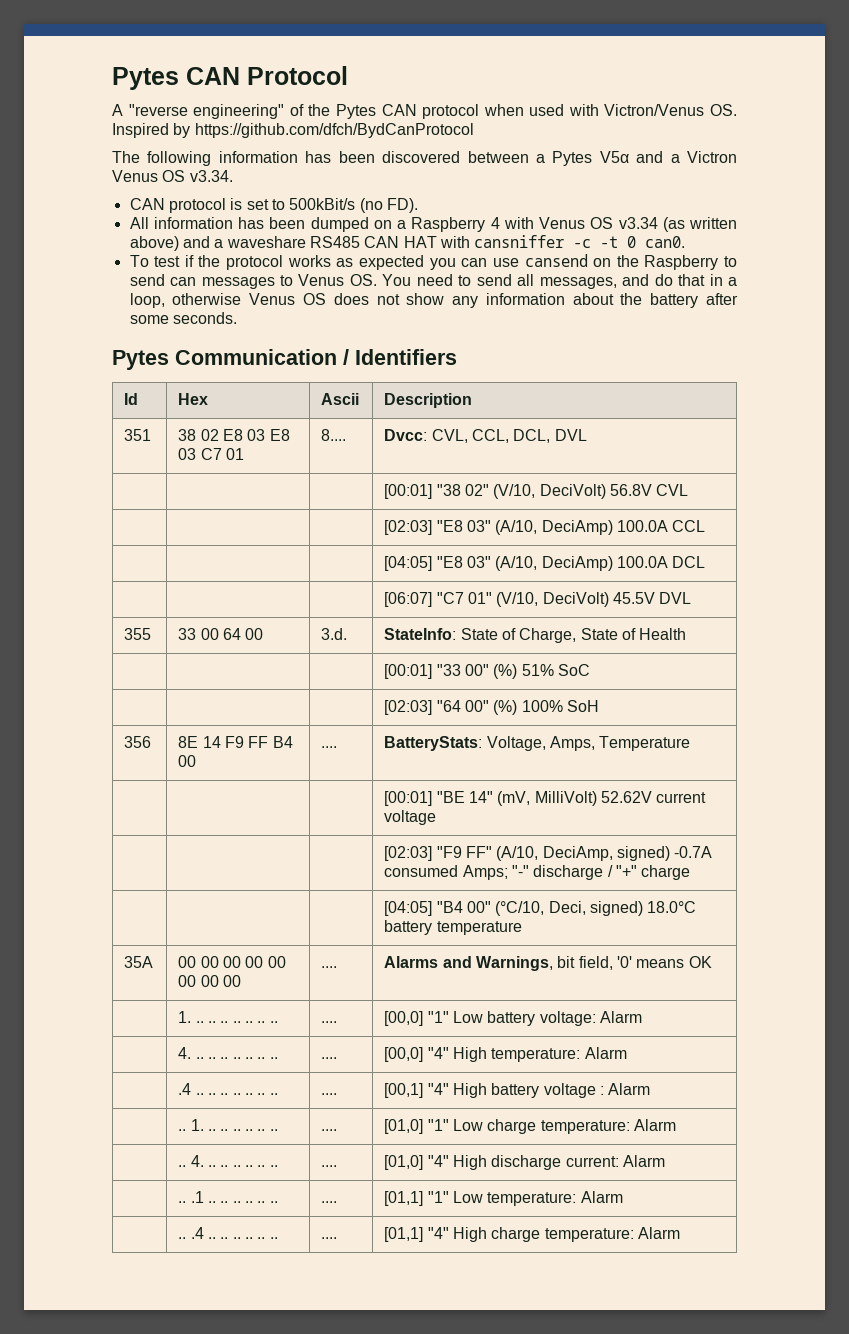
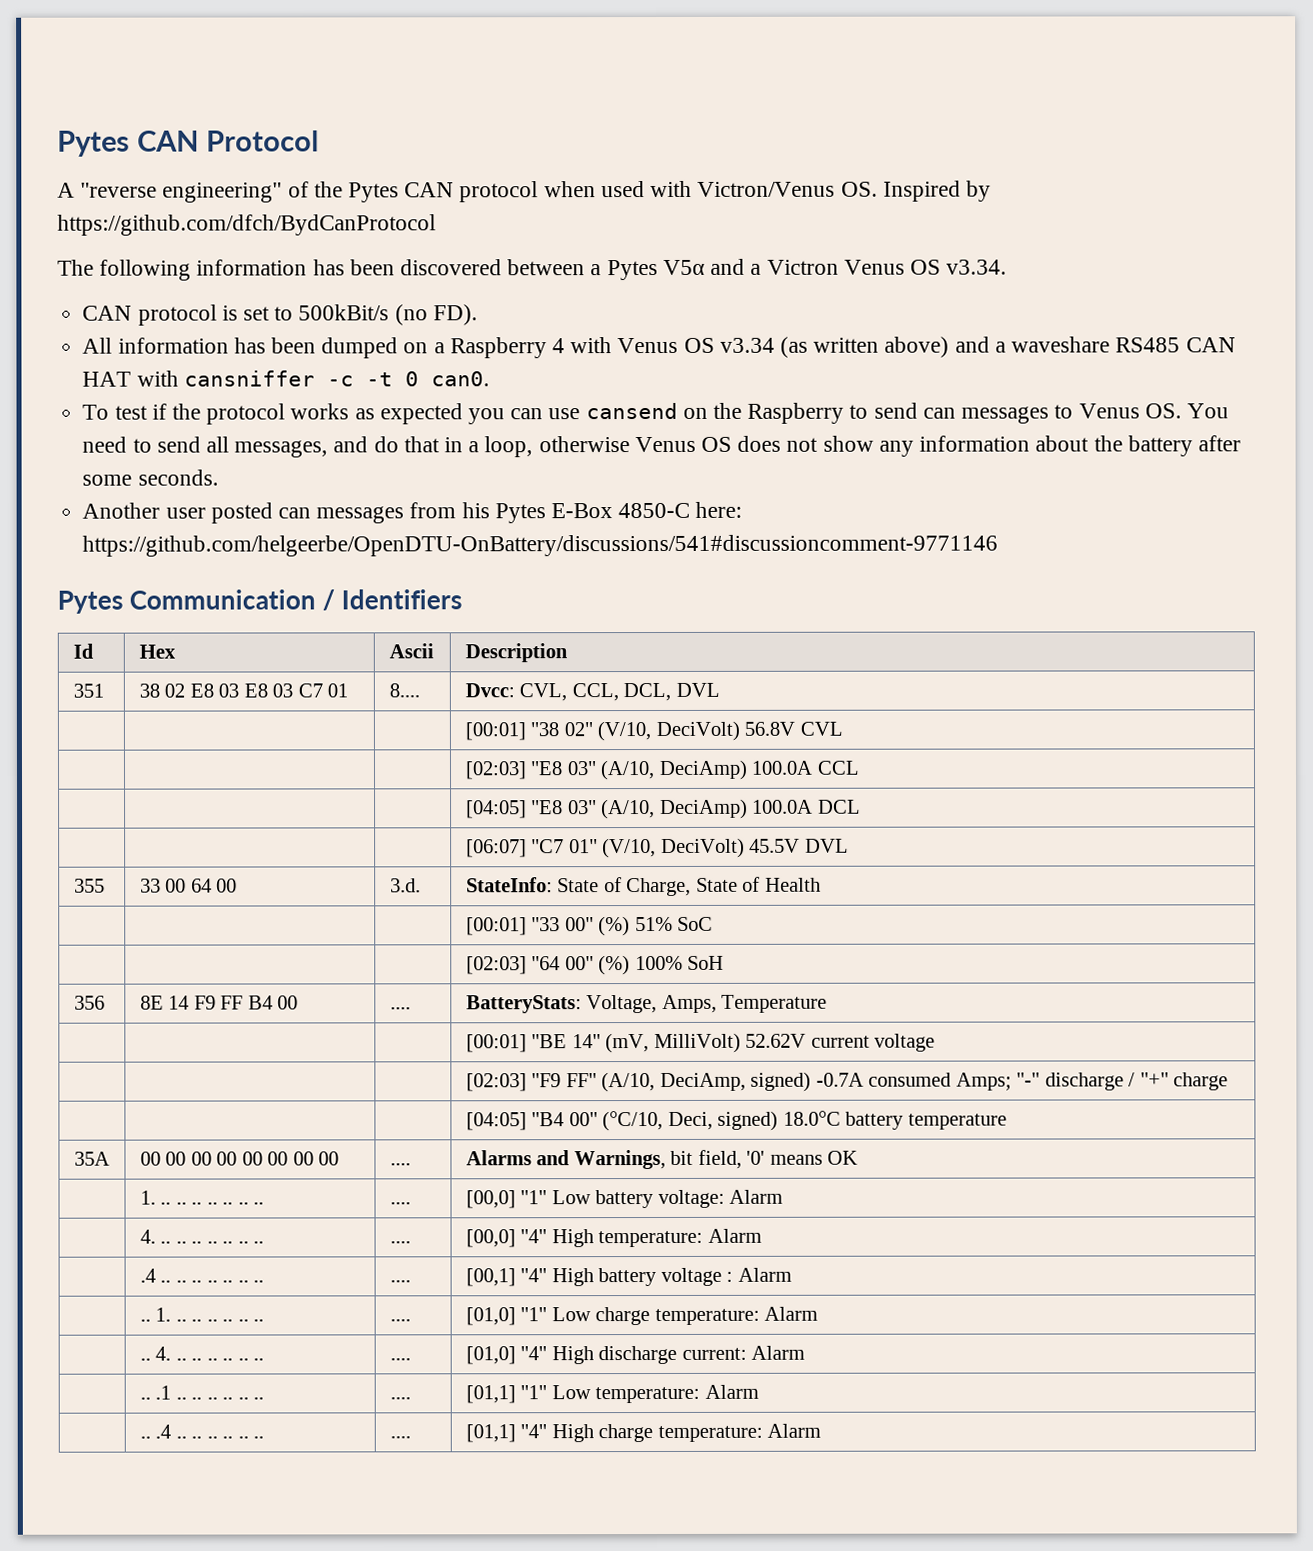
+ Another user posted can messages from his Pytes E-Box 4850-C here: https://github.com/helgeerbe/OpenDTU-OnBattery/discussions/541#discussioncomment-9771146

